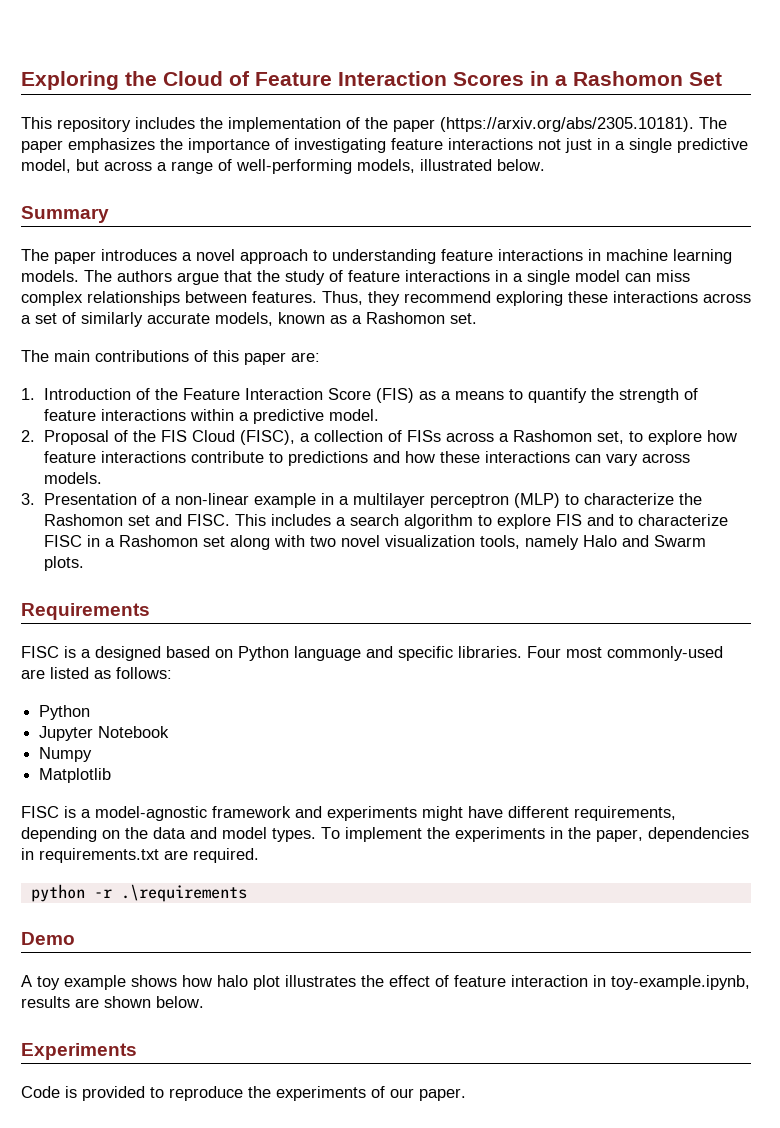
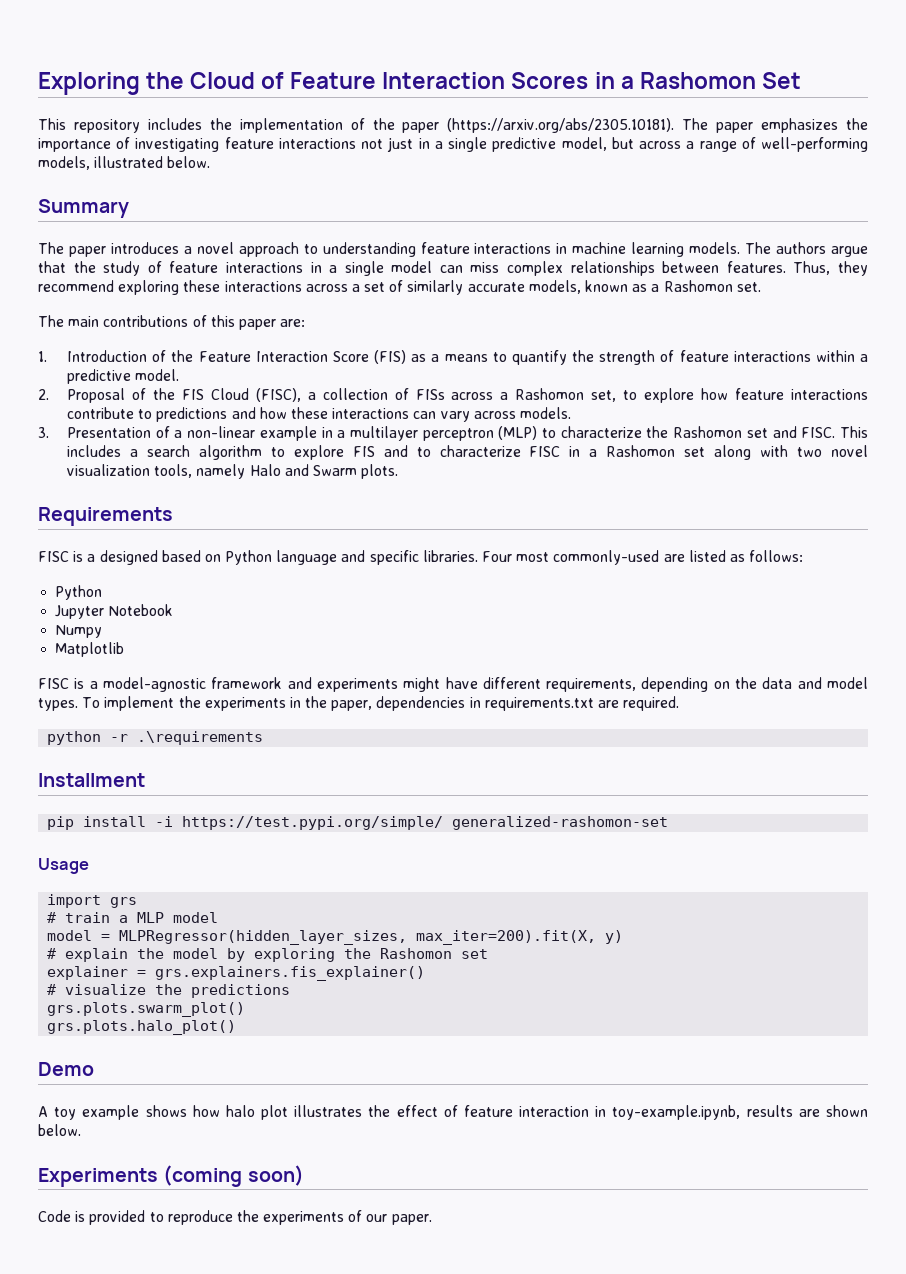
+ Installment
+ pip install -i https://test.pypi.org/simple/ generalized-rashomon-set
+ Usage
+ import grs
+ # train a MLP model
+ model = MLPRegressor(hidden_layer_sizes, max_iter=200).fit(X, y)
+ # explain the model by exploring the Rashomon set
+ explainer = grs.explainers.fis_explainer()
+ # visualize the predictions
+ grs.plots.swarm_plot()
+ grs.plots.halo_plot()
- Experiments
+ Experiments (coming soon)

